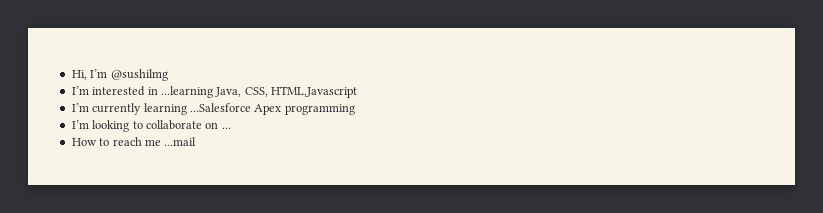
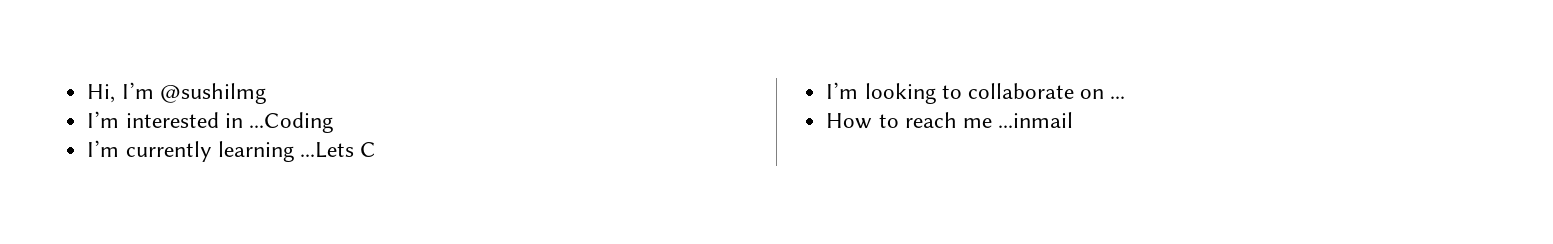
- I’m interested in ...learning Java, CSS, HTML,Javascript
+ I’m interested in ...Coding
- I’m currently learning ...Salesforce Apex programming
+ I’m currently learning ...Lets C
- How to reach me ...mail
+ How to reach me ...inmail

